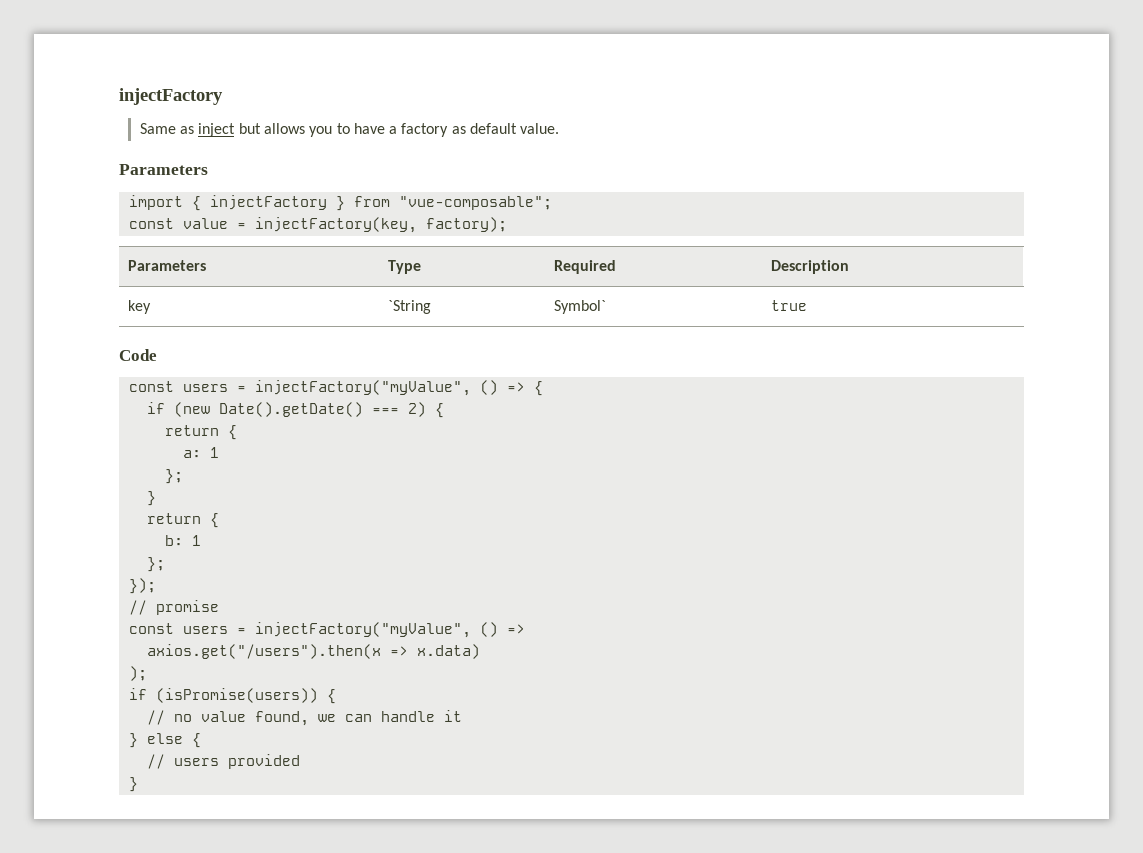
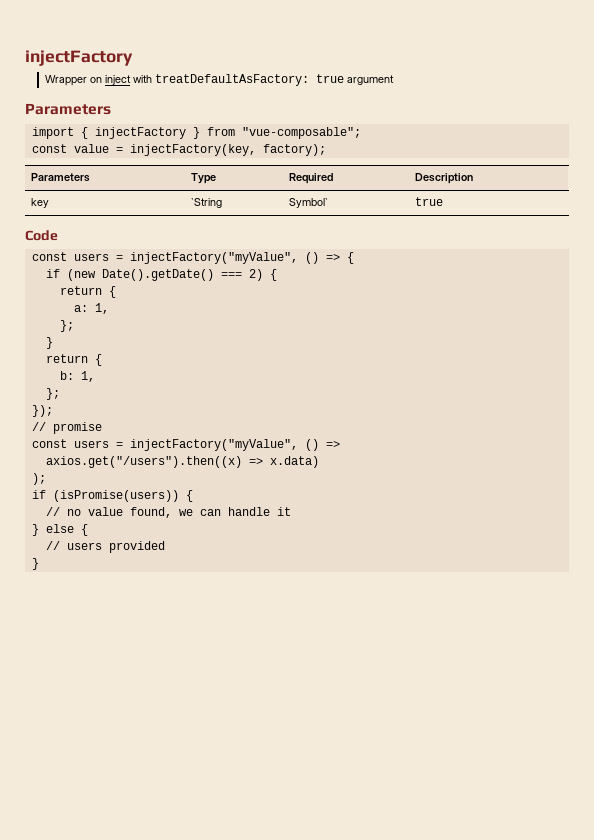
- Same as inject but allows you to have a factory as default value.
+ Wrapper on inject with treatDefaultAsFactory: true argument
- a: 1
+ a: 1,
- b: 1
+ b: 1,
- axios.get("/users").then(x => x.data)
+ axios.get("/users").then((x) => x.data)

